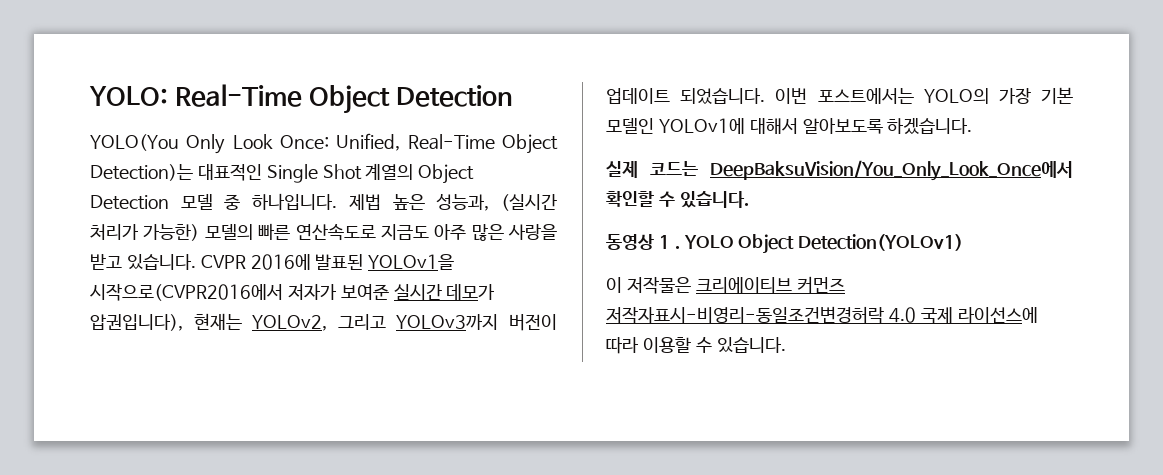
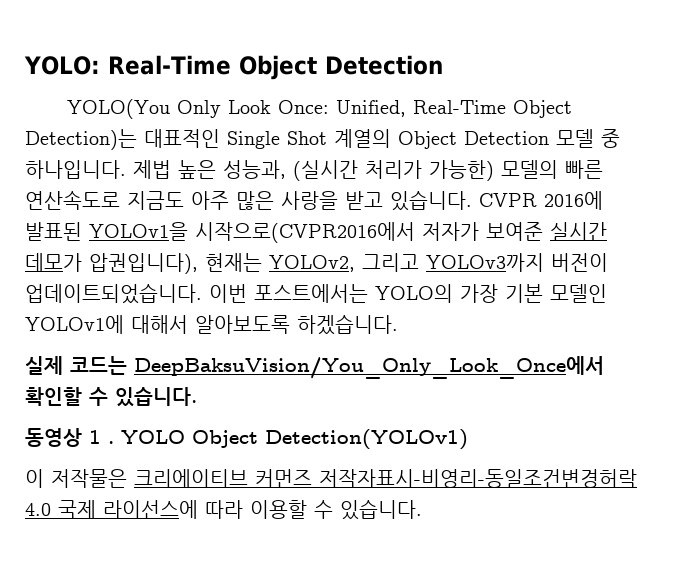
- CVPR 2016에 발표된 YOLOv1을 시작으로(CVPR2016에서 저자가 보여준 실시간 데모가 압권입니다), 현재는 YOLOv2, 그리고 YOLOv3까지 버전이 업데이트 되었습니다.
+ CVPR 2016에 발표된 YOLOv1을 시작으로(CVPR2016에서 저자가 보여준 실시간 데모가 압권입니다), 현재는 YOLOv2, 그리고 YOLOv3까지 버전이 업데이트되었습니다.

